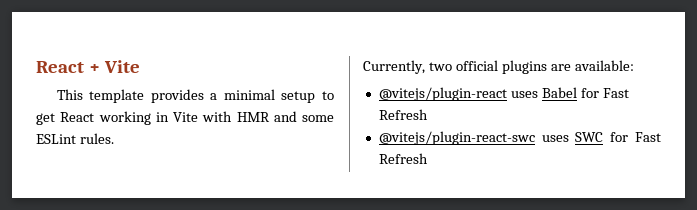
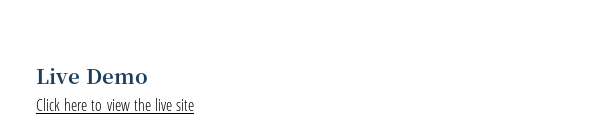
- React + Vite
- This template provides a minimal setup to get React working in Vite with HMR and some ESLint rules.
- Currently, two official plugins are available:
- @vitejs/plugin-react uses Babel for Fast Refresh
- @vitejs/plugin-react-swc uses SWC for Fast Refresh
+ Live Demo
+ Click here to view the live site

